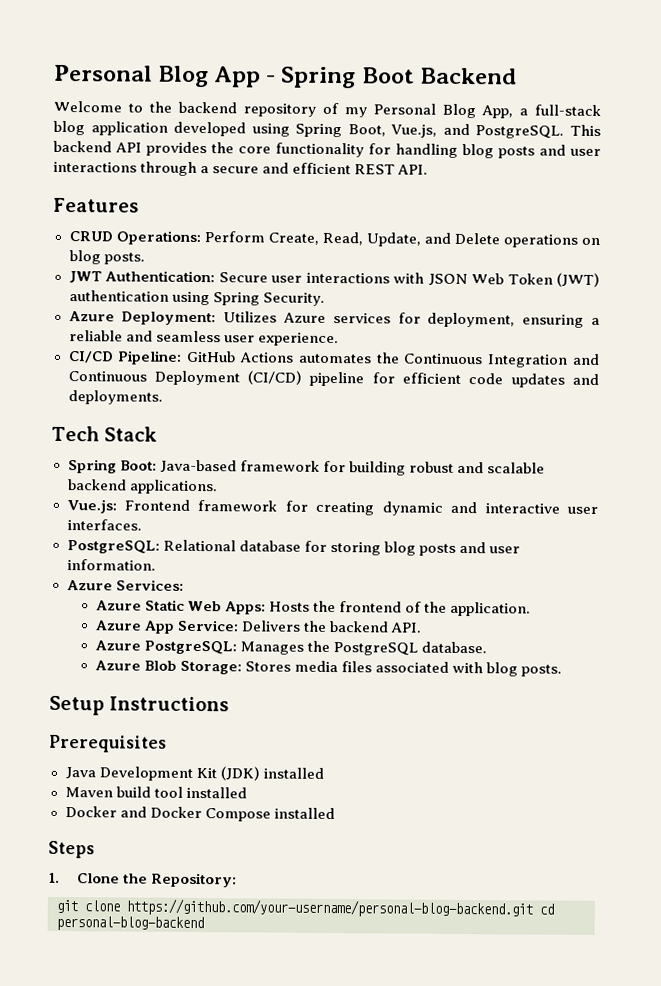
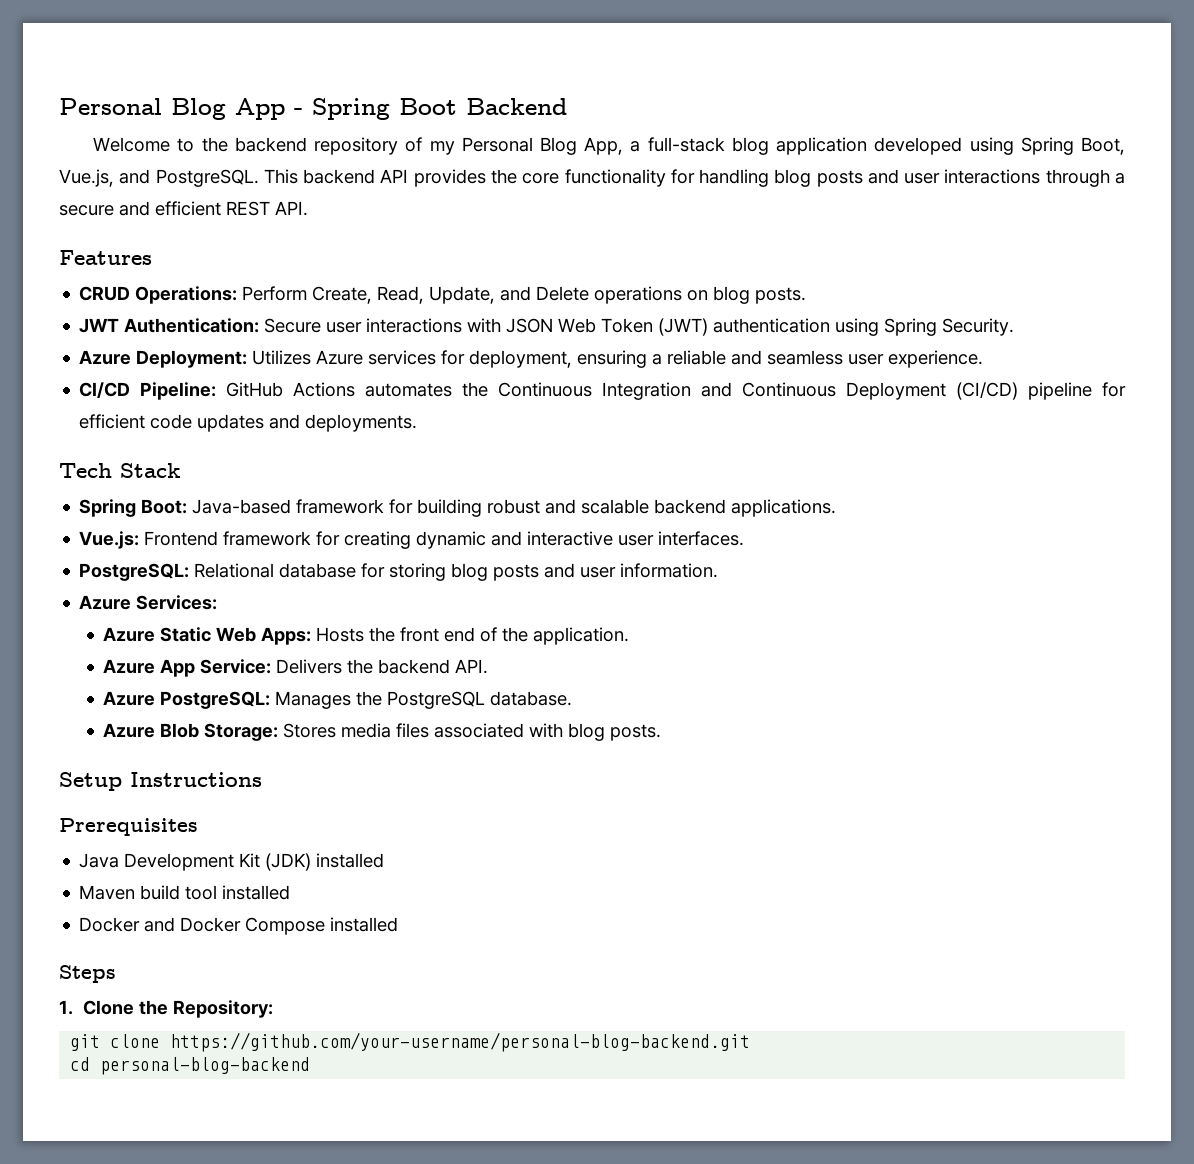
- Azure Static Web Apps: Hosts the frontend of the application.
+ Azure Static Web Apps: Hosts the front end of the application.
- git clone https://github.com/your-username/personal-blog-backend.git cd personal-blog-backend
+ git clone https://github.com/your-username/personal-blog-backend.git
+ cd personal-blog-backend

